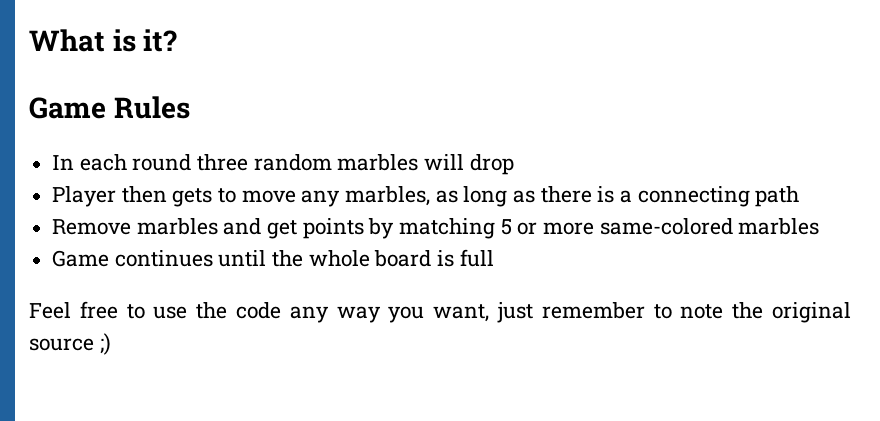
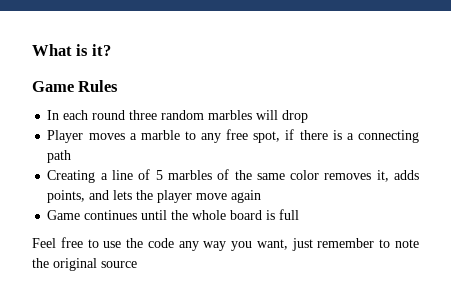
- Player then gets to move any marbles, as long as there is a connecting path
+ Player moves a marble to any free spot, if there is a connecting path
- Remove marbles and get points by matching 5 or more same-colored marbles
+ Creating a line of 5 marbles of the same color removes it, adds points, and lets the player move again
- Feel free to use the code any way you want, just remember to note the original source ;)
+ Feel free to use the code any way you want, just remember to note the original source

